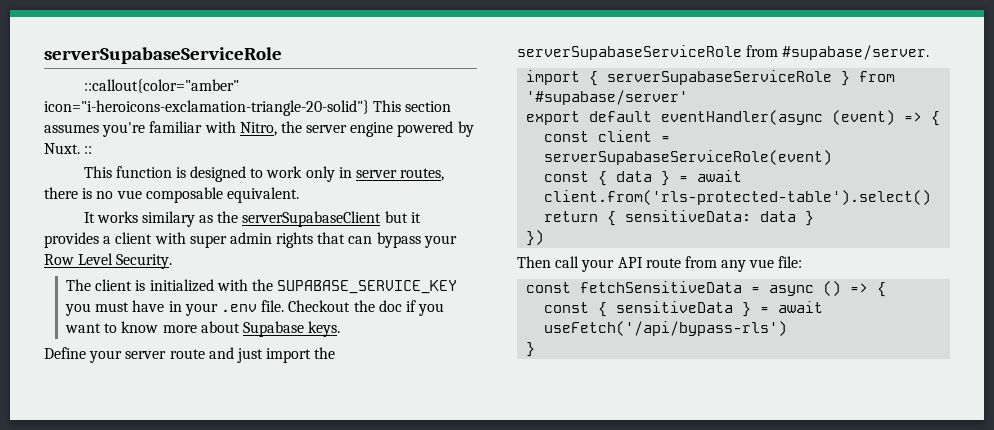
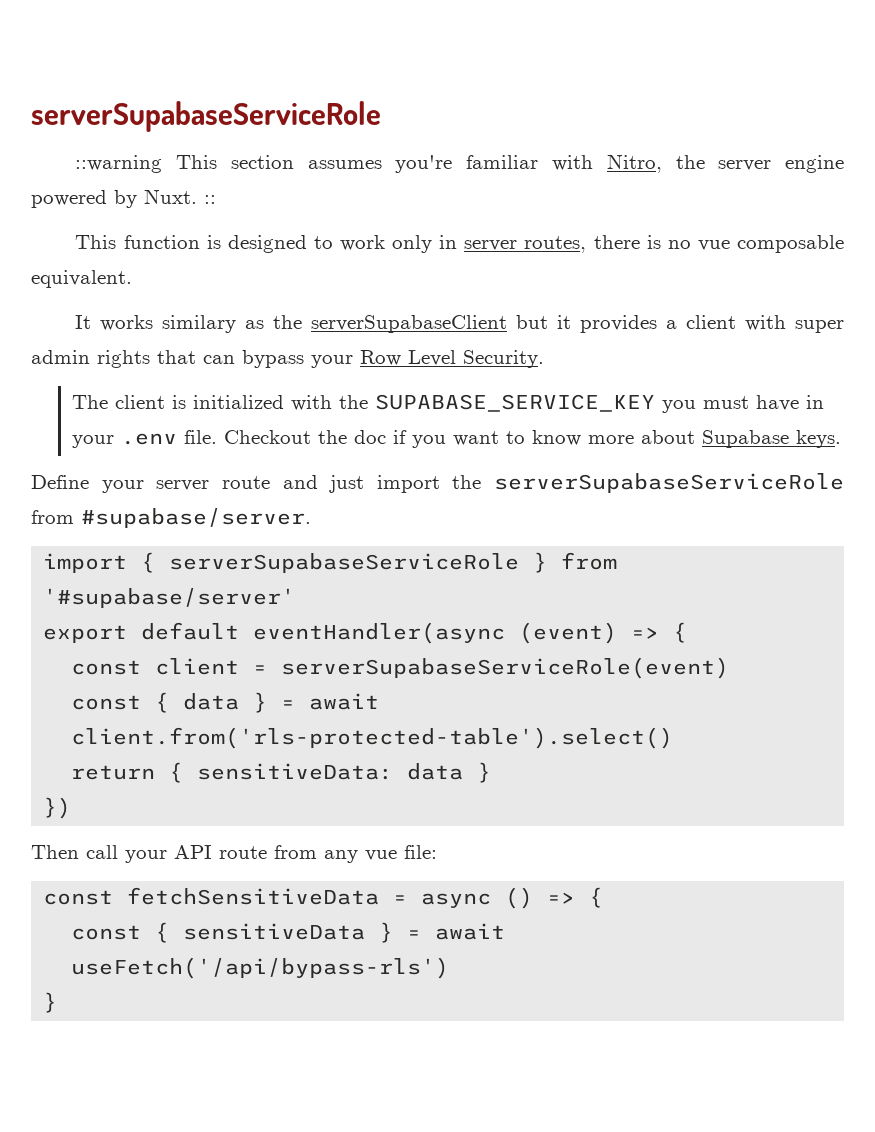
- ::callout{color="amber" icon="i-heroicons-exclamation-triangle-20-solid"} This section assumes you're familiar with Nitro, the server engine powered by Nuxt. ::
+ ::warning This section assumes you're familiar with Nitro, the server engine powered by Nuxt. ::

